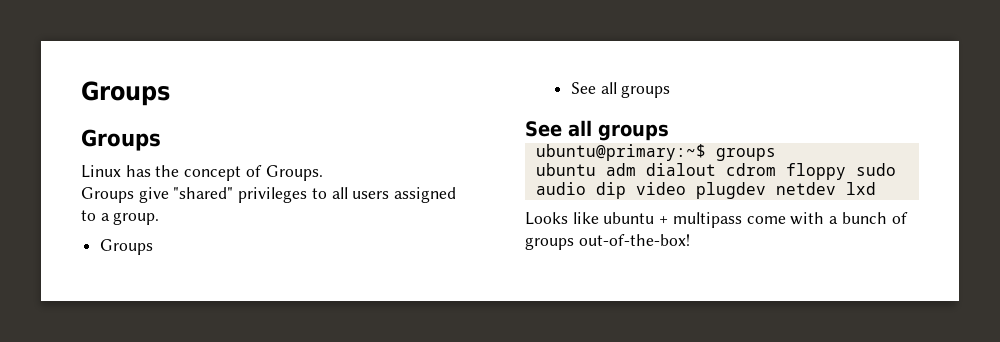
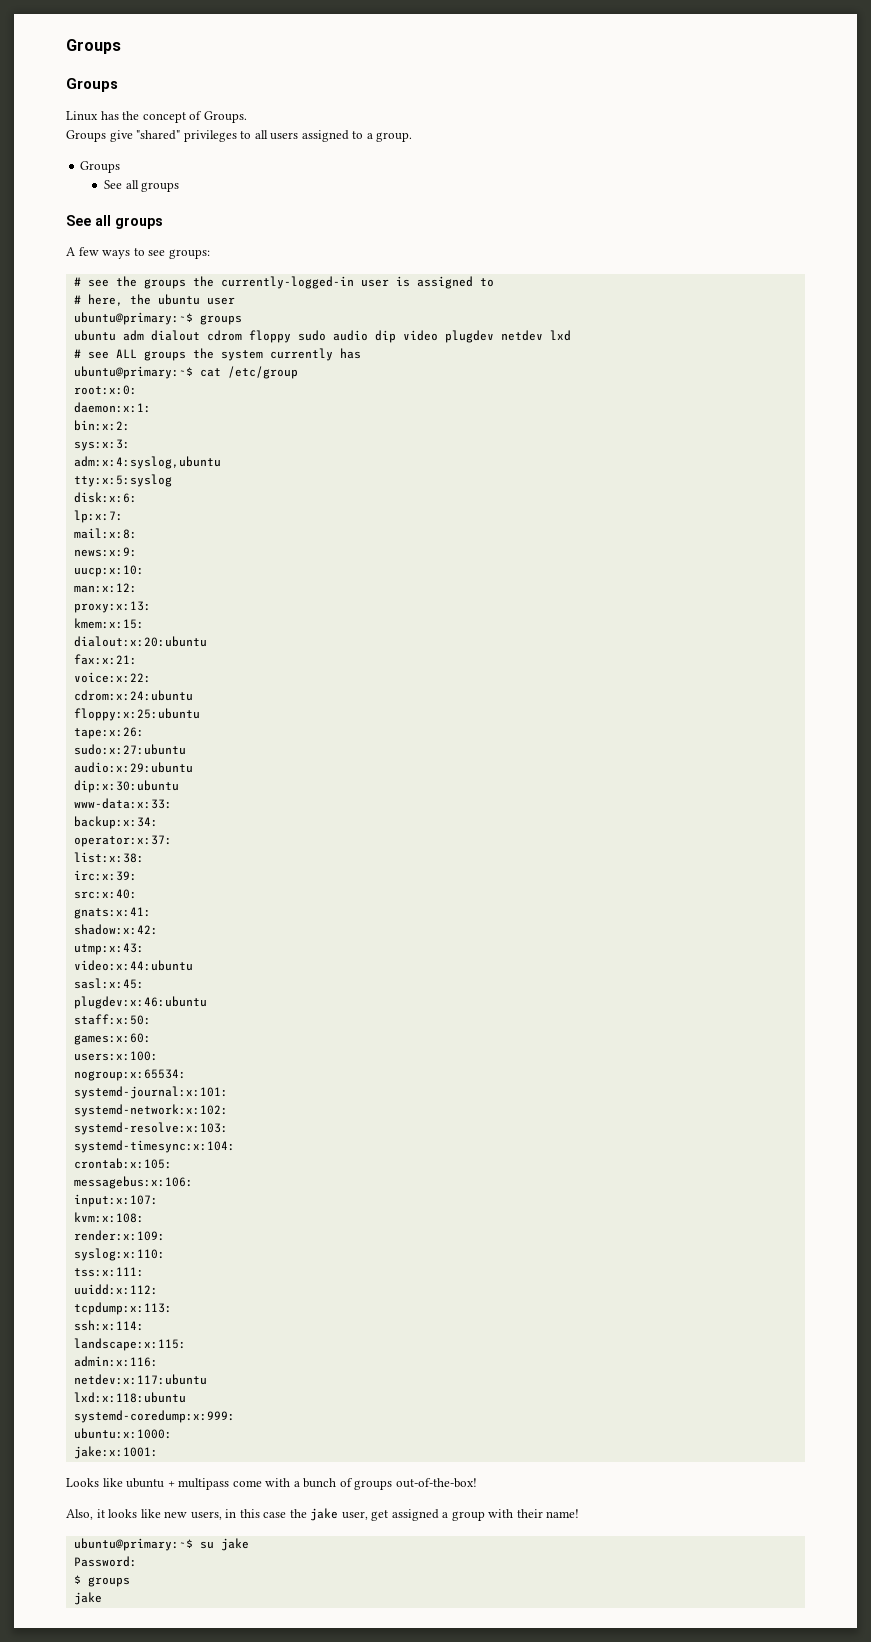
+ A few ways to see groups:
+ # see the groups the currently-logged-in user is assigned to
+ # here, the ubuntu user
+ # see ALL groups the system currently has
+ ubuntu@primary:~$ cat /etc/group
+ root:x:0:
+ daemon:x:1:
+ bin:x:2:
+ sys:x:3:
+ adm:x:4:syslog,ubuntu
+ tty:x:5:syslog
+ disk:x:6:
+ lp:x:7:
+ mail:x:8:
+ news:x:9:
+ uucp:x:10:
+ man:x:12:
+ proxy:x:13:
+ kmem:x:15:
+ dialout:x:20:ubuntu
+ fax:x:21:
+ voice:x:22:
+ cdrom:x:24:ubuntu
+ floppy:x:25:ubuntu
+ tape:x:26:
+ sudo:x:27:ubuntu
+ audio:x:29:ubuntu
+ dip:x:30:ubuntu
+ www-data:x:33:
+ backup:x:34:
+ operator:x:37:
+ list:x:38:
+ irc:x:39:
+ src:x:40:
+ gnats:x:41:
+ shadow:x:42:
+ utmp:x:43:
+ video:x:44:ubuntu
+ sasl:x:45:
+ plugdev:x:46:ubuntu
+ staff:x:50:
+ games:x:60:
+ users:x:100:
+ nogroup:x:65534:
+ systemd-journal:x:101:
+ systemd-network:x:102:
+ systemd-resolve:x:103:
+ systemd-timesync:x:104:
+ crontab:x:105:
+ messagebus:x:106:
+ input:x:107:
+ kvm:x:108:
+ render:x:109:
+ syslog:x:110:
+ tss:x:111:
+ uuidd:x:112:
+ tcpdump:x:113:
+ ssh:x:114:
+ landscape:x:115:
+ admin:x:116:
+ netdev:x:117:ubuntu
+ lxd:x:118:ubuntu
+ systemd-coredump:x:999:
+ ubuntu:x:1000:
+ jake:x:1001:
+ Also, it looks like new users, in this case the jake user, get assigned a group with their name!
+ ubuntu@primary:~$ su jake
+ Password:
+ $ groups
+ jake

